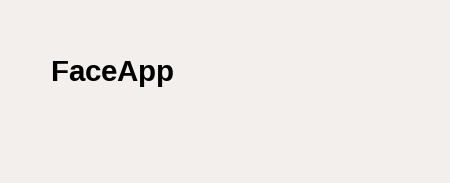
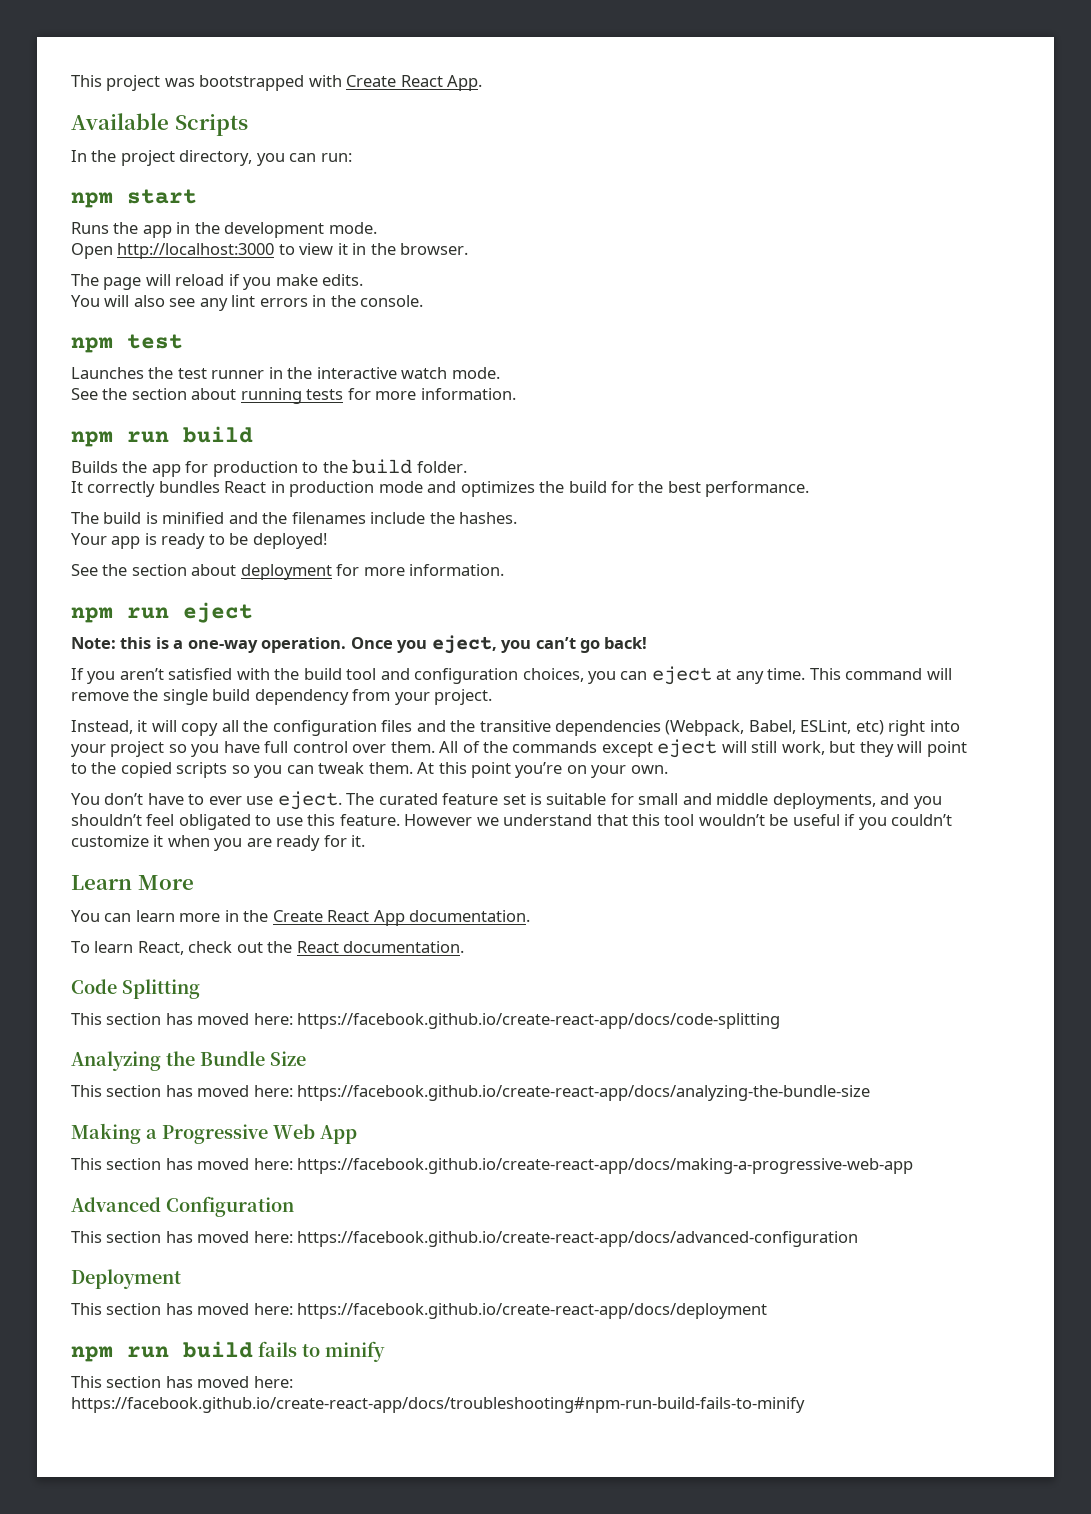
- FaceApp
+ This project was bootstrapped with Create React App.
+ Available Scripts
+ In the project directory, you can run:
+ npm start
+ Runs the app in the development mode.
+ Open http://localhost:3000 to view it in the browser.
+ The page will reload if you make edits.
+ You will also see any lint errors in the console.
+ npm test
+ Launches the test runner in the interactive watch mode.
+ See the section about running tests for more information.
+ npm run build
+ Builds the app for production to the build folder.
+ It correctly bundles React in production mode and optimizes the build for the best performance.
+ The build is minified and the filenames include the hashes.
+ Your app is ready to be deployed!
+ See the section about deployment for more information.
+ npm run eject
+ Note: this is a one-way operation. Once you eject, you can’t go back!
+ If you aren’t satisfied with the build tool and configuration choices, you can eject at any time. This command will remove the single build dependency from your project.
+ Instead, it will copy all the configuration files and the transitive dependencies (Webpack, Babel, ESLint, etc) right into your project so you have full control over them. All of the commands except eject will still work, but they will point to the copied scripts so you can tweak them. At this point you’re on your own.
+ You don’t have to ever use eject. The curated feature set is suitable for small and middle deployments, and you shouldn’t feel obligated to use this feature. However we understand that this tool wouldn’t be useful if you couldn’t customize it when you are ready for it.
+ Learn More
+ You can learn more in the Create React App documentation.
+ To learn React, check out the React documentation.
+ Code Splitting
+ This section has moved here: https://facebook.github.io/create-react-app/docs/code-splitting
+ Analyzing the Bundle Size
+ This section has moved here: https://facebook.github.io/create-react-app/docs/analyzing-the-bundle-size
+ Making a Progressive Web App
+ This section has moved here: https://facebook.github.io/create-react-app/docs/making-a-progressive-web-app
+ Advanced Configuration
+ This section has moved here: https://facebook.github.io/create-react-app/docs/advanced-configuration
+ Deployment
+ This section has moved here: https://facebook.github.io/create-react-app/docs/deployment
+ npm run build fails to minify
+ This section has moved here: https://facebook.github.io/create-react-app/docs/troubleshooting#npm-run-build-fails-to-minify

